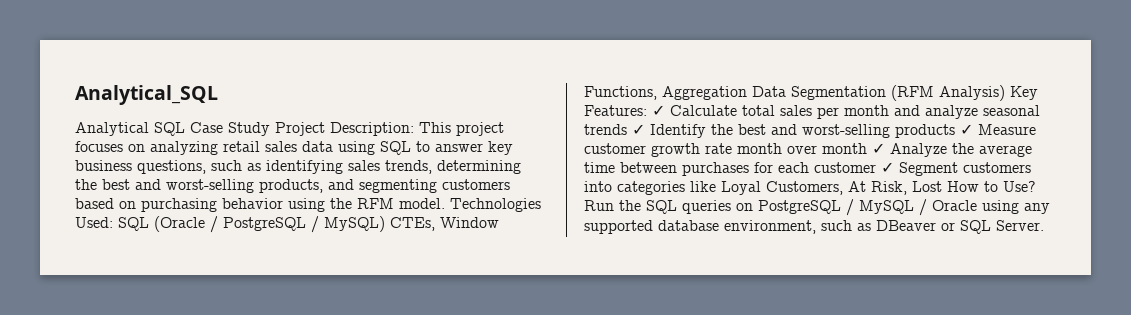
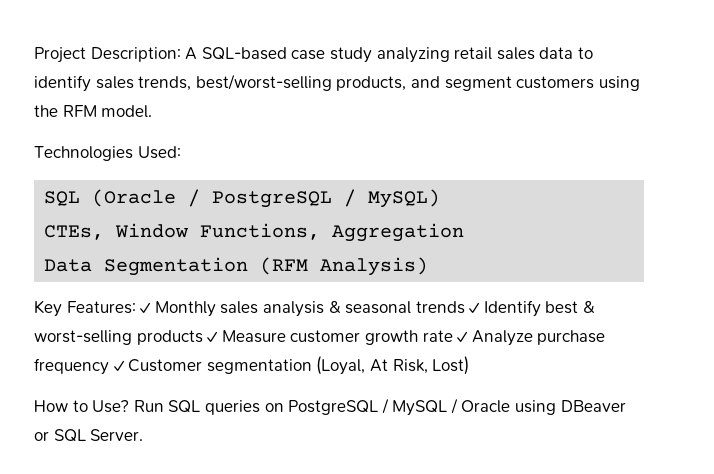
- Analytical_SQL
- Analytical SQL Case Study Project Description: This project focuses on analyzing retail sales data using SQL to answer key business questions, such as identifying sales trends, determining the best and worst-selling products, and segmenting customers based on purchasing behavior using the RFM model. Technologies Used: SQL (Oracle / PostgreSQL / MySQL) CTEs, Window Functions, Aggregation Data Segmentation (RFM Analysis) Key Features: ✓ Calculate total sales per month and analyze seasonal trends ✓ Identify the best and worst-selling products ✓ Measure customer growth rate month over month ✓ Analyze the average time between purchases for each customer ✓ Segment customers into categories like Loyal Customers, At Risk, Lost How to Use?
+ Project Description: A SQL-based case study analyzing retail sales data to identify sales trends, best/worst-selling products, and segment customers using the RFM model.
+ Technologies Used:
+ SQL (Oracle / PostgreSQL / MySQL)
+ CTEs, Window Functions, Aggregation
+ Data Segmentation (RFM Analysis)
+ Key Features: ✓ Monthly sales analysis & seasonal trends ✓ Identify best & worst-selling products ✓ Measure customer growth rate ✓ Analyze purchase frequency ✓ Customer segmentation (Loyal, At Risk, Lost)
+ How to Use?
- Run the SQL queries on PostgreSQL / MySQL / Oracle using any supported database environment, such as DBeaver or SQL Server.
+ Run SQL queries on PostgreSQL / MySQL / Oracle using DBeaver or SQL Server.

